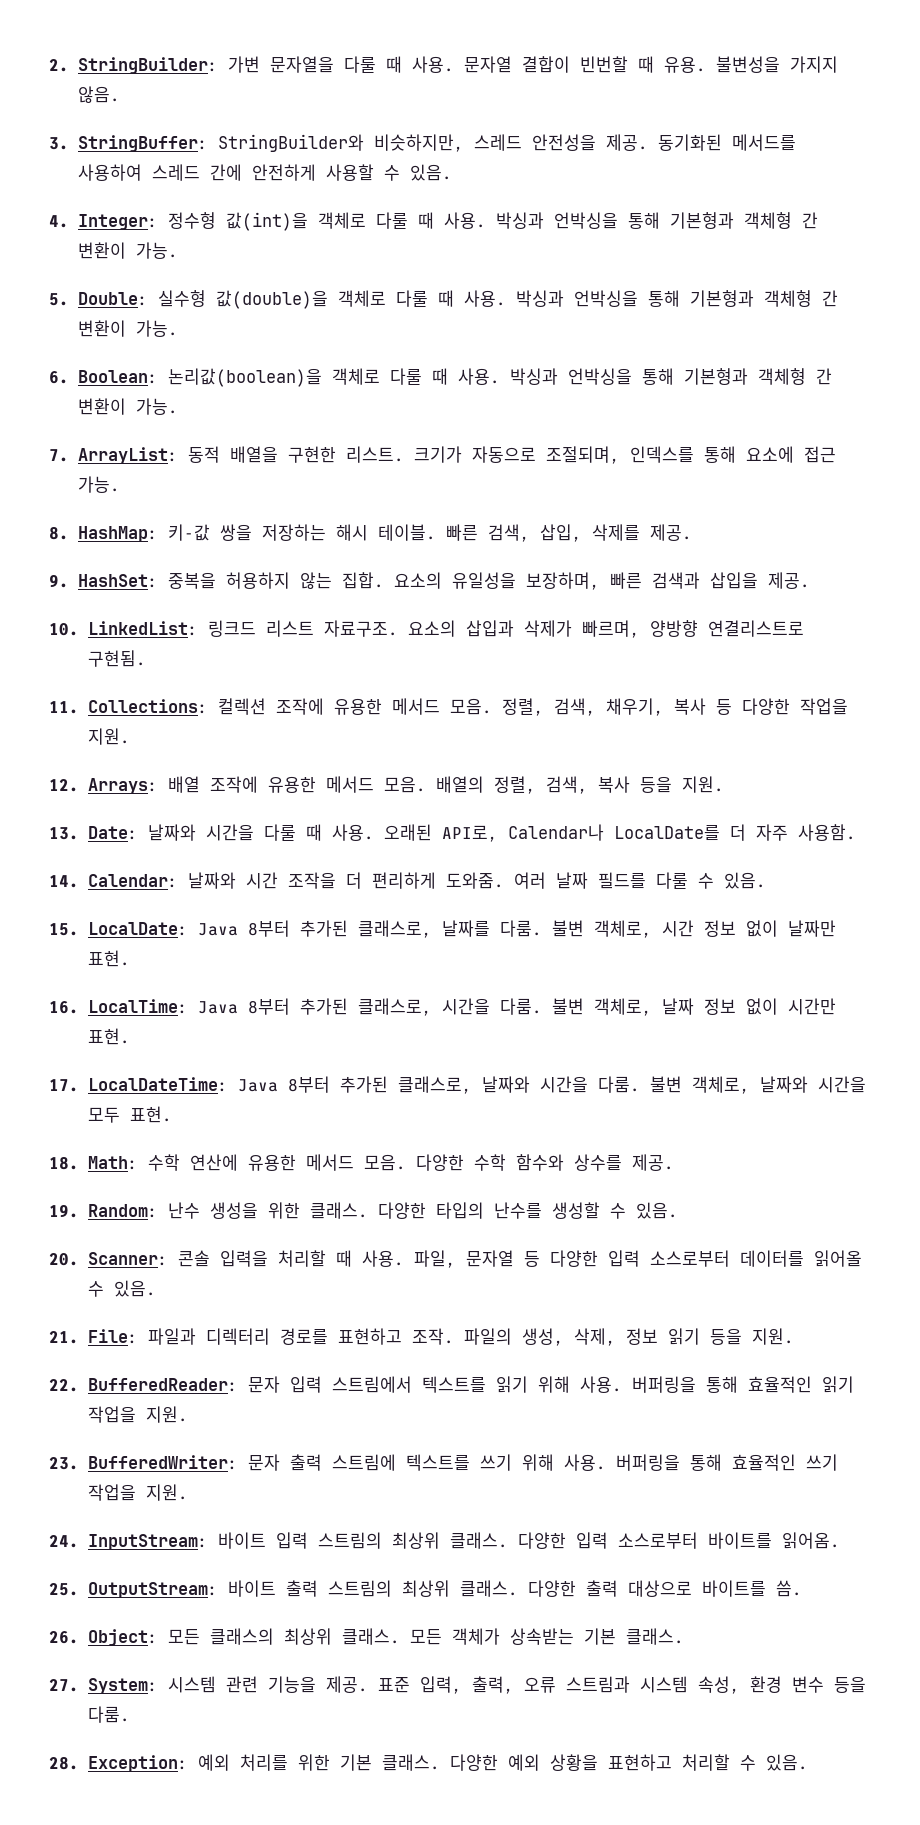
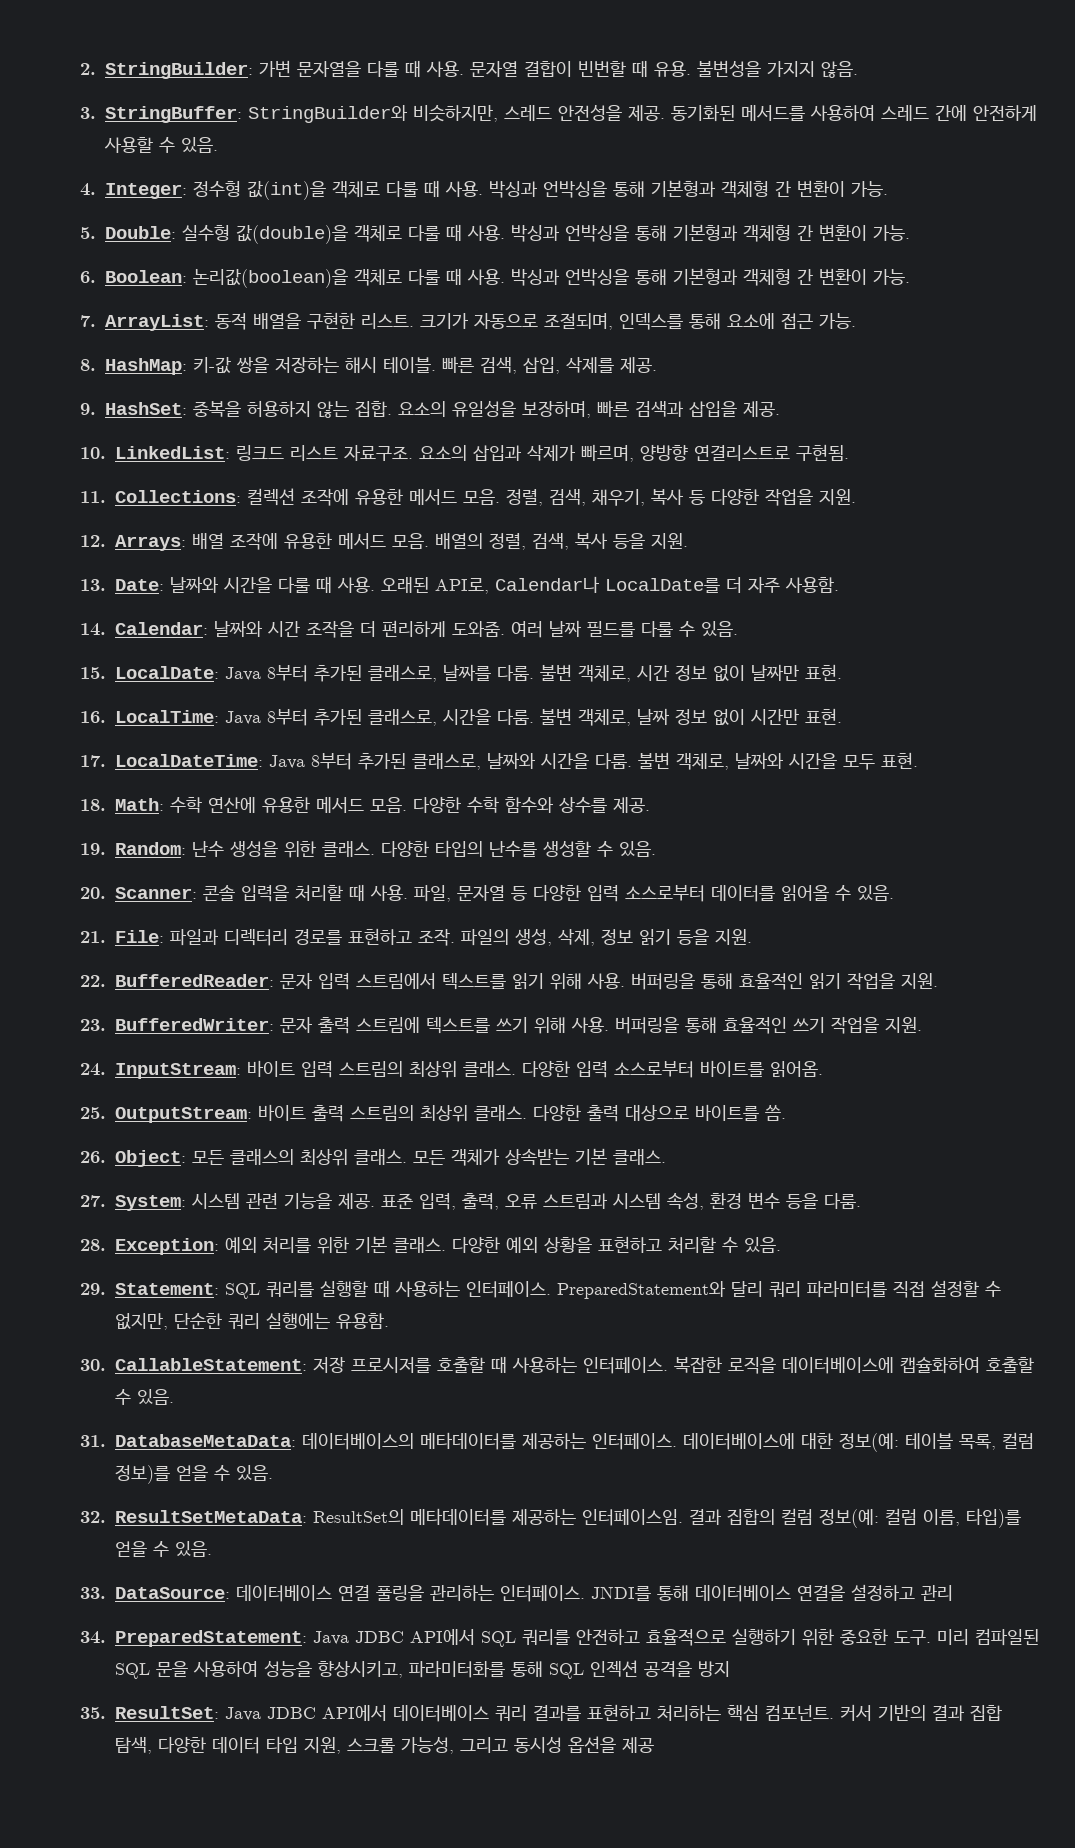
+ 29. Statement: SQL 쿼리를 실행할 때 사용하는 인터페이스. PreparedStatement와 달리 쿼리 파라미터를 직접 설정할 수 없지만, 단순한 쿼리 실행에는 유용함.
+ 30. CallableStatement: 저장 프로시저를 호출할 때 사용하는 인터페이스. 복잡한 로직을 데이터베이스에 캡슐화하여 호출할 수 있음.
+ 31. DatabaseMetaData: 데이터베이스의 메타데이터를 제공하는 인터페이스. 데이터베이스에 대한 정보(예: 테이블 목록, 컬럼 정보)를 얻을 수 있음.
+ 32. ResultSetMetaData: ResultSet의 메타데이터를 제공하는 인터페이스임. 결과 집합의 컬럼 정보(예: 컬럼 이름, 타입)를 얻을 수 있음.
+ 33. DataSource: 데이터베이스 연결 풀링을 관리하는 인터페이스. JNDI를 통해 데이터베이스 연결을 설정하고 관리
+ 34. PreparedStatement: Java JDBC API에서 SQL 쿼리를 안전하고 효율적으로 실행하기 위한 중요한 도구. 미리 컴파일된 SQL 문을 사용하여 성능을 향상시키고, 파라미터화를 통해 SQL 인젝션 공격을 방지
+ 35. ResultSet: Java JDBC API에서 데이터베이스 쿼리 결과를 표현하고 처리하는 핵심 컴포넌트. 커서 기반의 결과 집합 탐색, 다양한 데이터 타입 지원, 스크롤 가능성, 그리고 동시성 옵션을 제공

